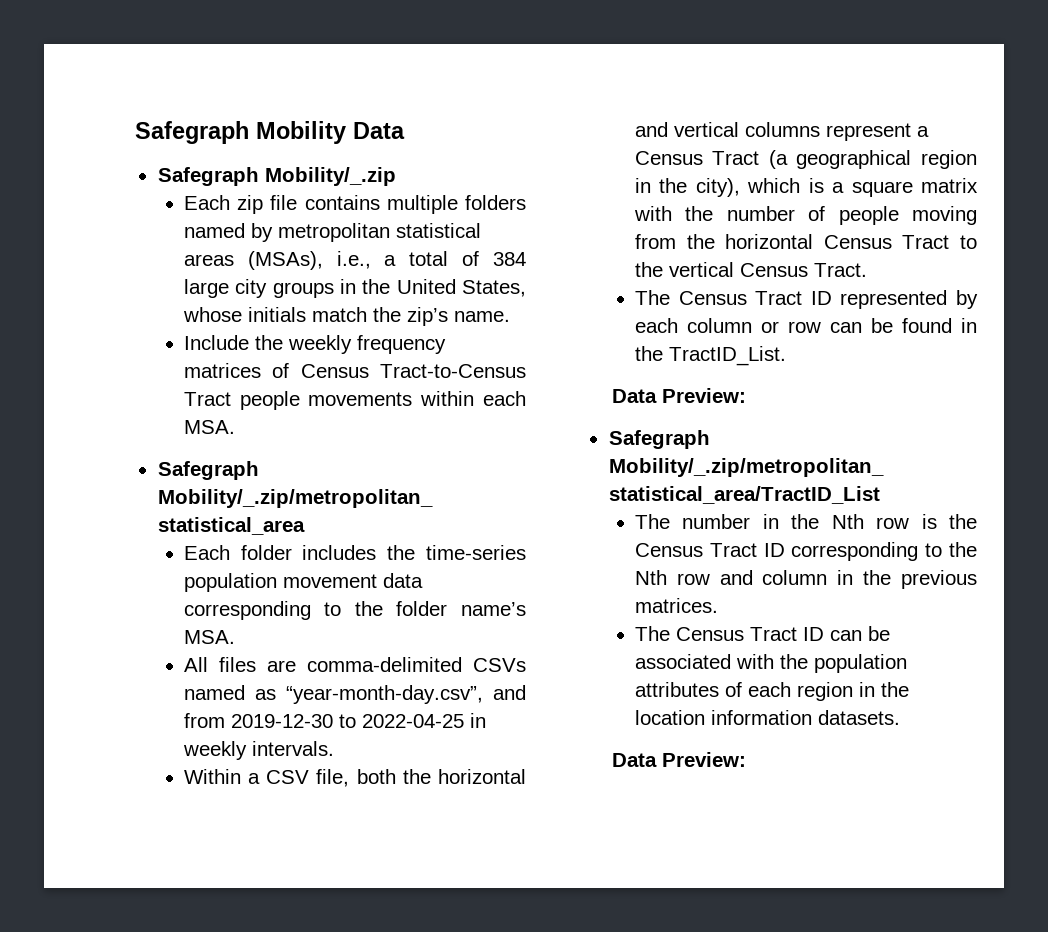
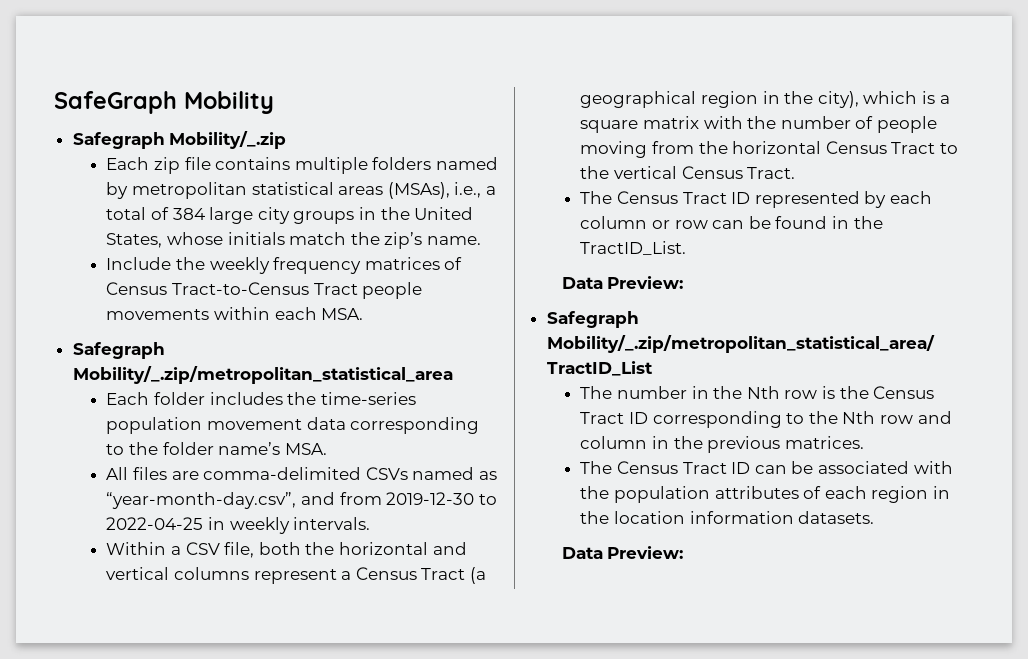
- Safegraph Mobility Data
+ SafeGraph Mobility

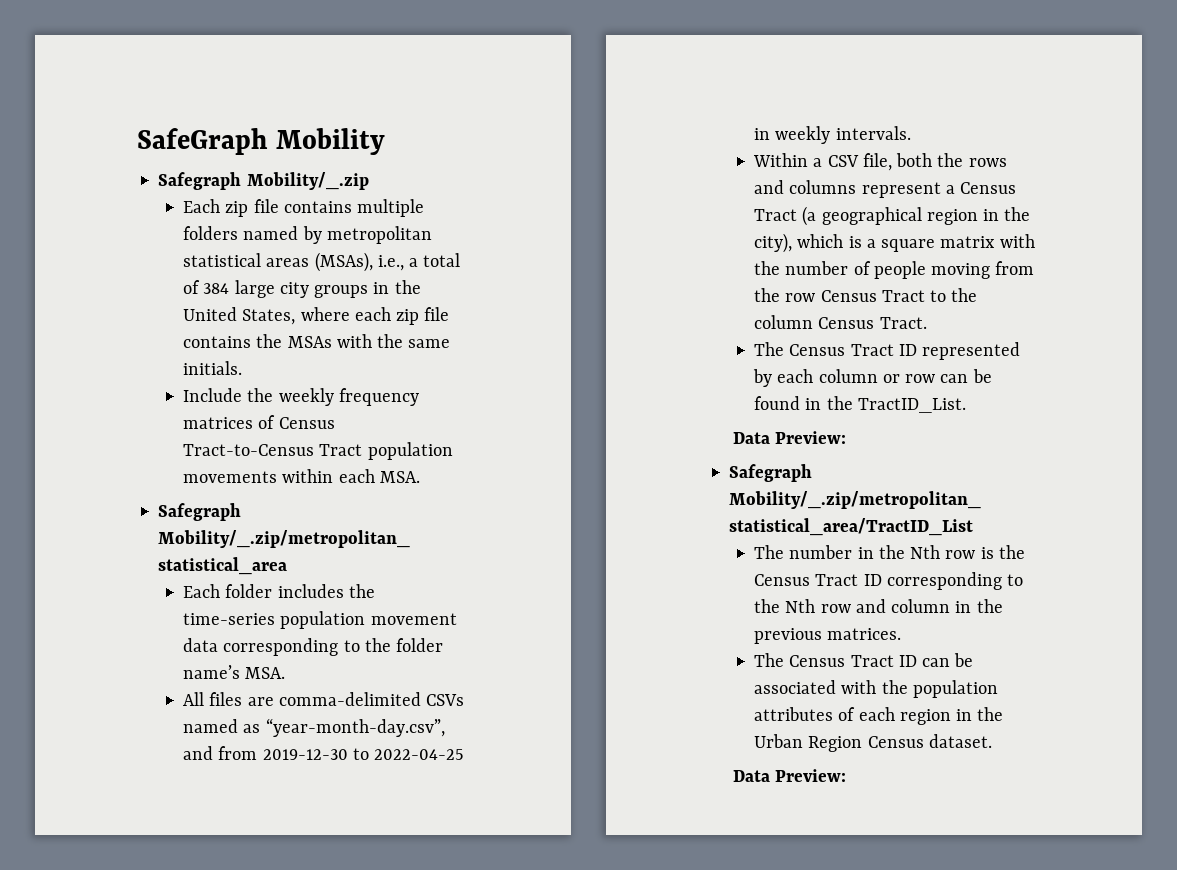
- Each zip file contains multiple folders named by metropolitan statistical areas (MSAs), i.e., a total of 384 large city groups in the United States, whose initials match the zip’s name.
+ Each zip file contains multiple folders named by metropolitan statistical areas (MSAs), i.e., a total of 384 large city groups in the United States, where each zip file contains the MSAs with the same initials.
- Include the weekly frequency matrices of Census Tract-to-Census Tract people movements within each MSA.
+ Include the weekly frequency matrices of Census Tract-to-Census Tract population movements within each MSA.
- Within a CSV file, both the horizontal and vertical columns represent a Census Tract (a geographical region in the city), which is a square matrix with the number of people moving from the horizontal Census Tract to the vertical Census Tract.
+ Within a CSV file, both the rows and columns represent a Census Tract (a geographical region in the city), which is a square matrix with the number of people moving from the row Census Tract to the column Census Tract.
- The Census Tract ID can be associated with the population attributes of each region in the location information datasets.
+ The Census Tract ID can be associated with the population attributes of each region in the Urban Region Census dataset.

